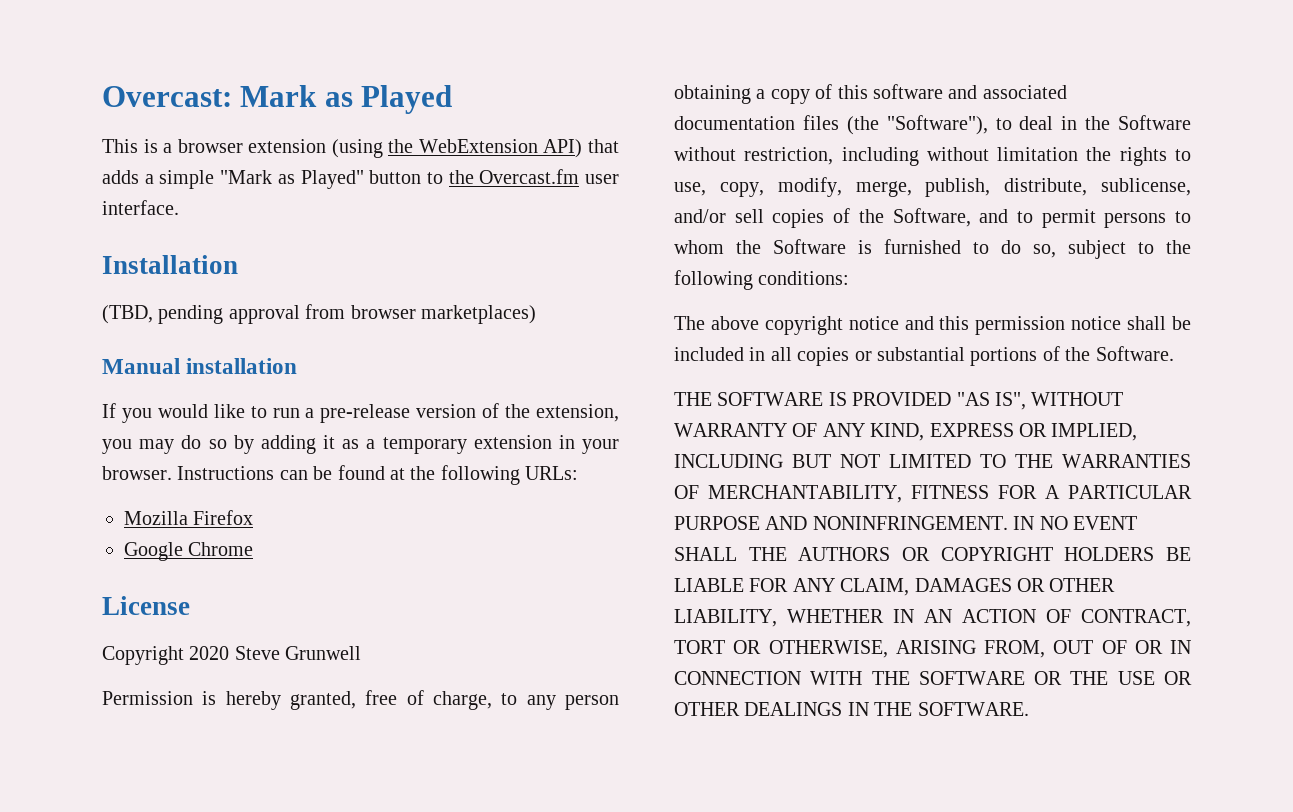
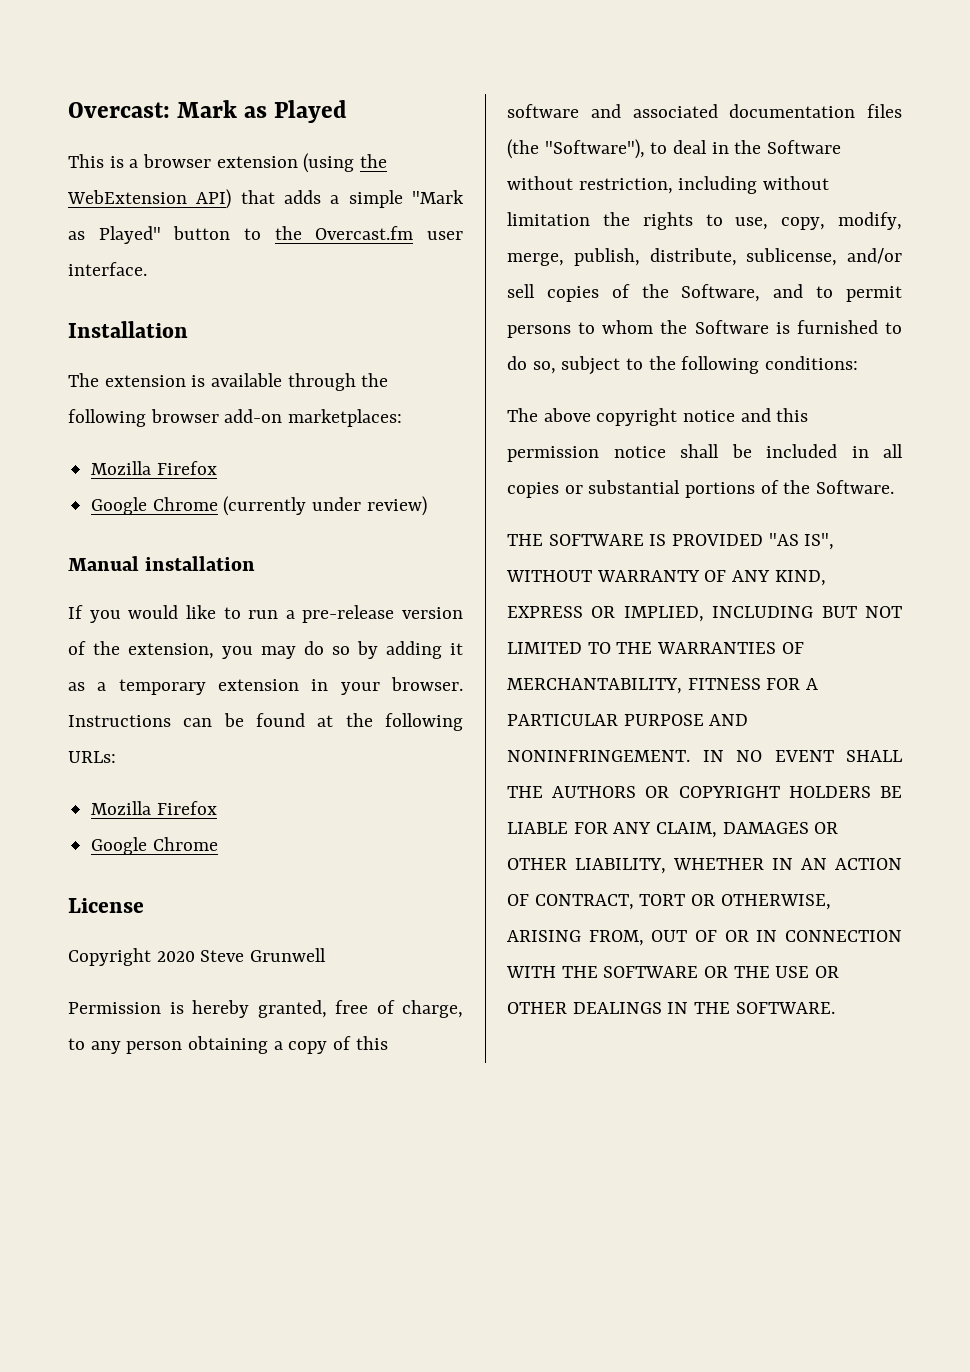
- (TBD, pending approval from browser marketplaces)
+ The extension is available through the following browser add-on marketplaces:
+ Mozilla Firefox
+ Google Chrome (currently under review)

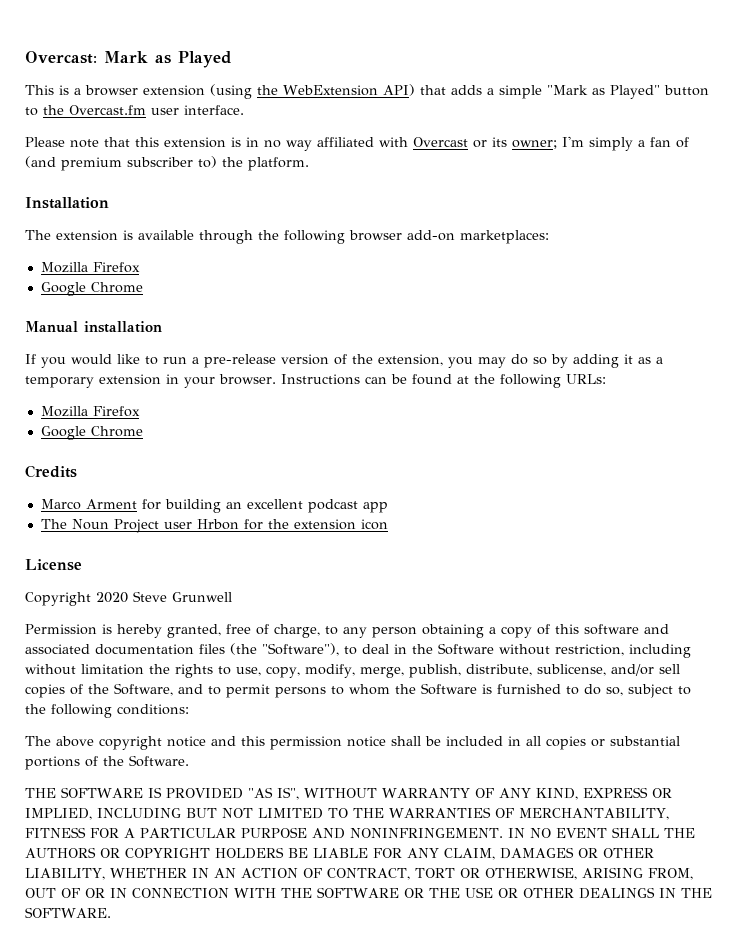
+ Please note that this extension is in no way affiliated with Overcast or its owner; I'm simply a fan of (and premium subscriber to) the platform.
  The extension is available through the following browser add-on marketplaces:
  Mozilla Firefox
- Google Chrome (currently under review)
+ Google Chrome
+ Credits
+ Marco Arment for building an excellent podcast app
+ The Noun Project user Hrbon for the extension icon

